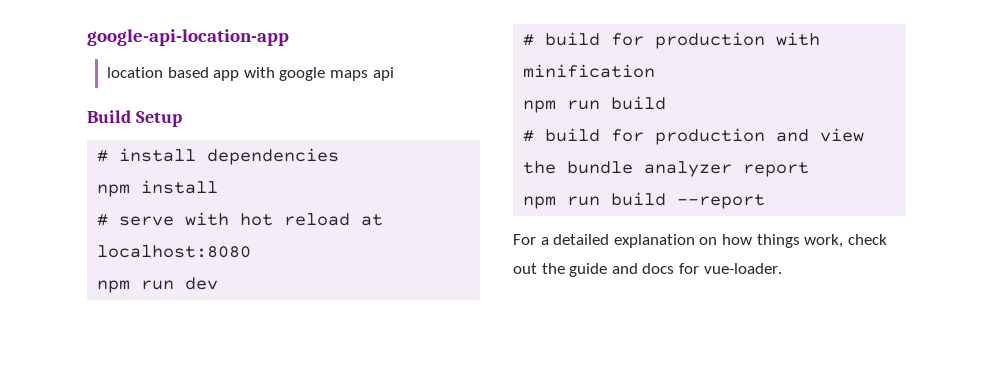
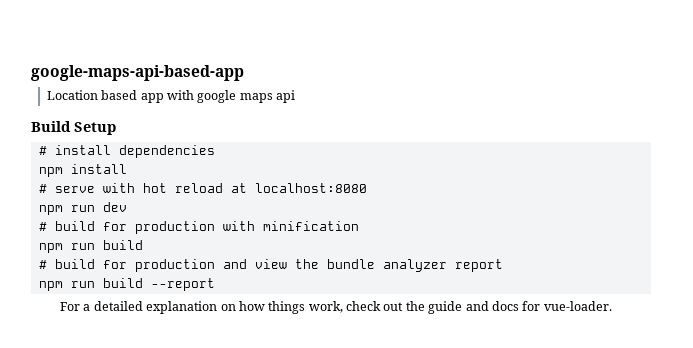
- google-api-location-app
- location based app with google maps api
+ google-maps-api-based-app
+ Location based app with google maps api

